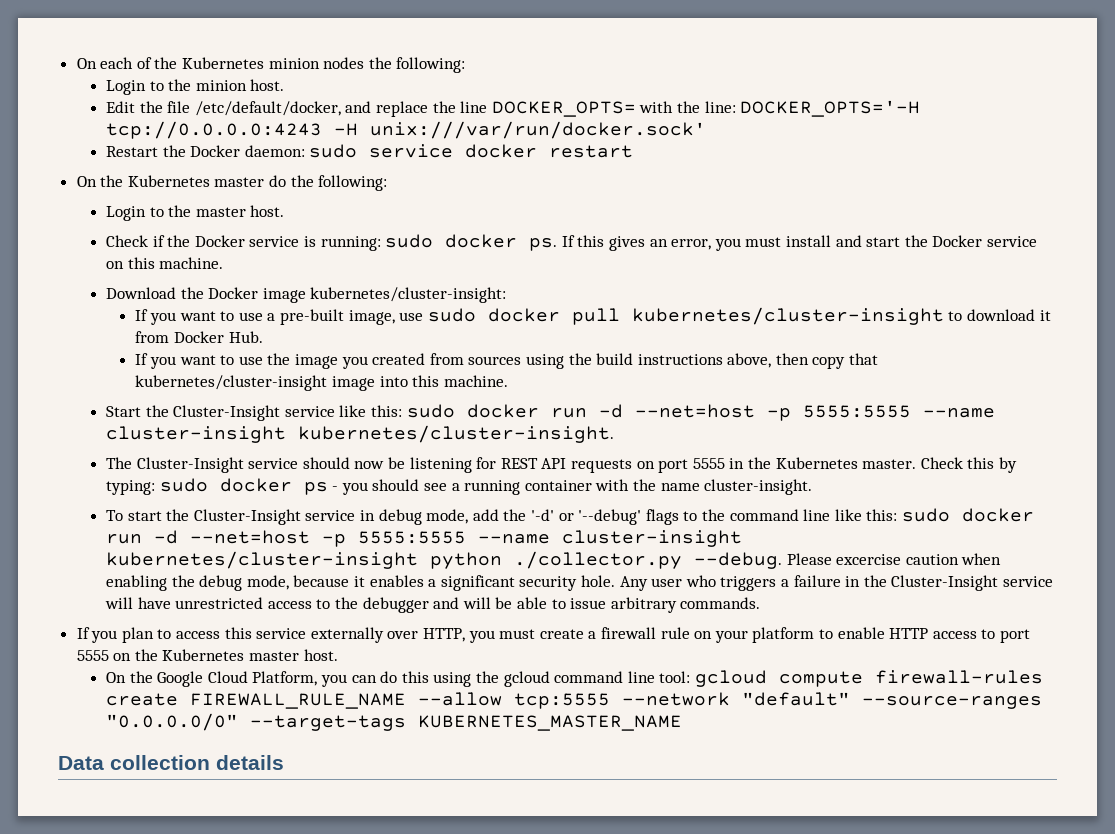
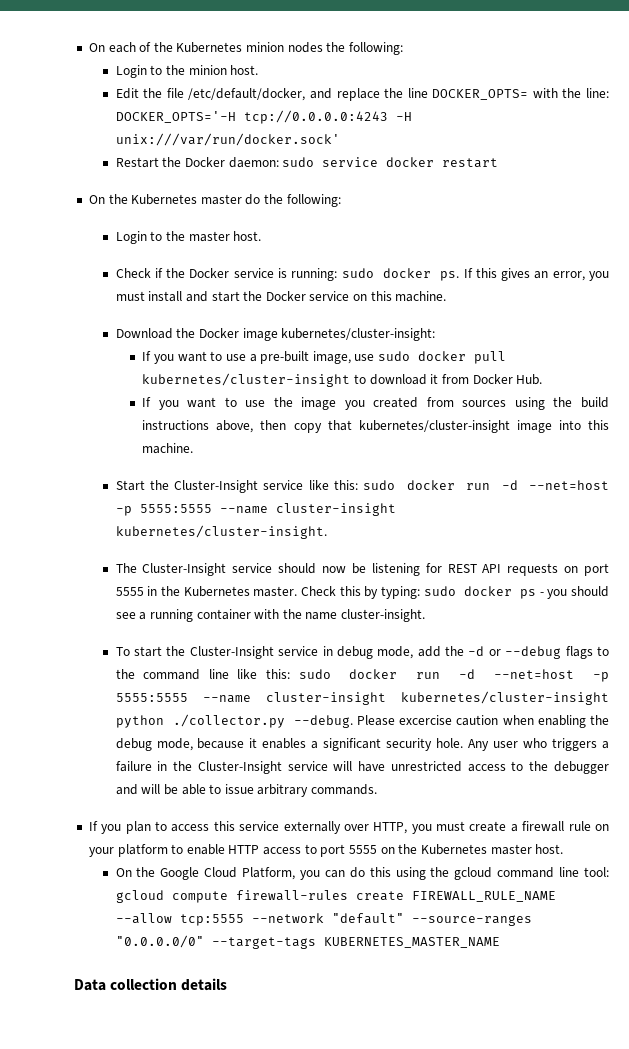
- To start the Cluster-Insight service in debug mode, add the '-d' or '--debug' flags to the command line like this: sudo docker run -d --net=host -p 5555:5555 --name cluster-insight kubernetes/cluster-insight python ./collector.py --debug.
+ To start the Cluster-Insight service in debug mode, add the -d or --debug flags to the command line like this: sudo docker run -d --net=host -p 5555:5555 --name cluster-insight kubernetes/cluster-insight python ./collector.py --debug.

